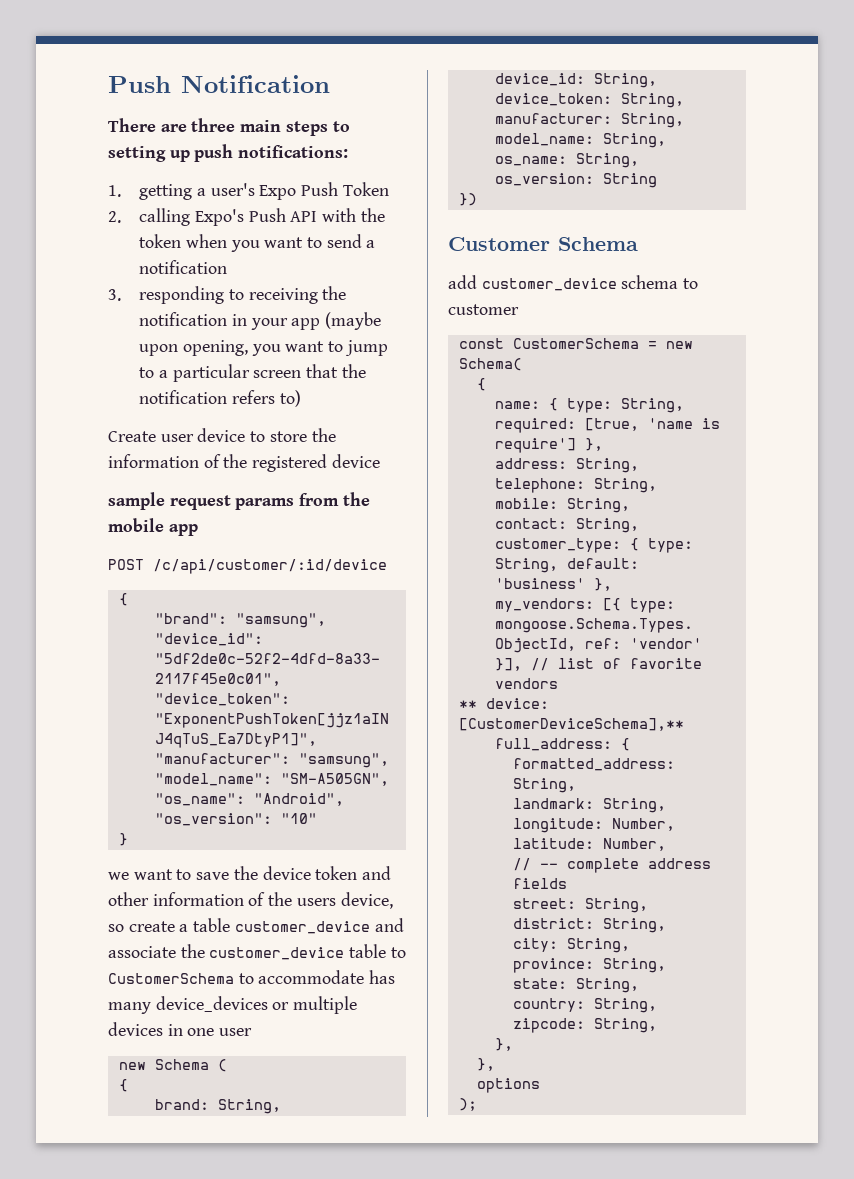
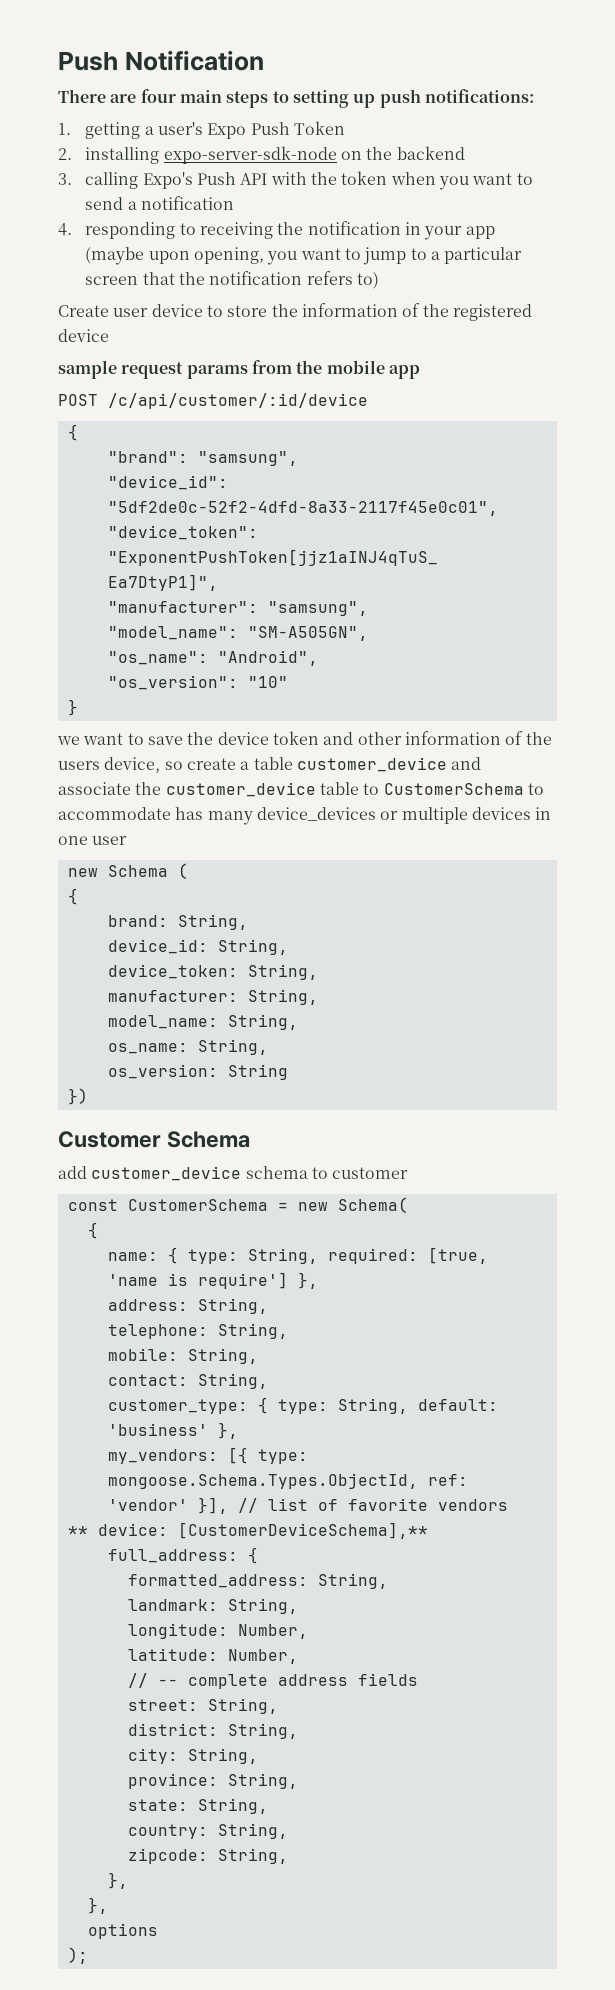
- There are three main steps to setting up push notifications:
+ There are four main steps to setting up push notifications:
- 2. calling Expo's Push API with the token when you want to send a notification
+ 2. installing expo-server-sdk-node on the backend
+ 3. calling Expo's Push API with the token when you want to send a notification
- 3. responding to receiving the notification in your app (maybe upon opening, you want to jump to a particular screen that the notification refers to)
+ 4. responding to receiving the notification in your app (maybe upon opening, you want to jump to a particular screen that the notification refers to)

